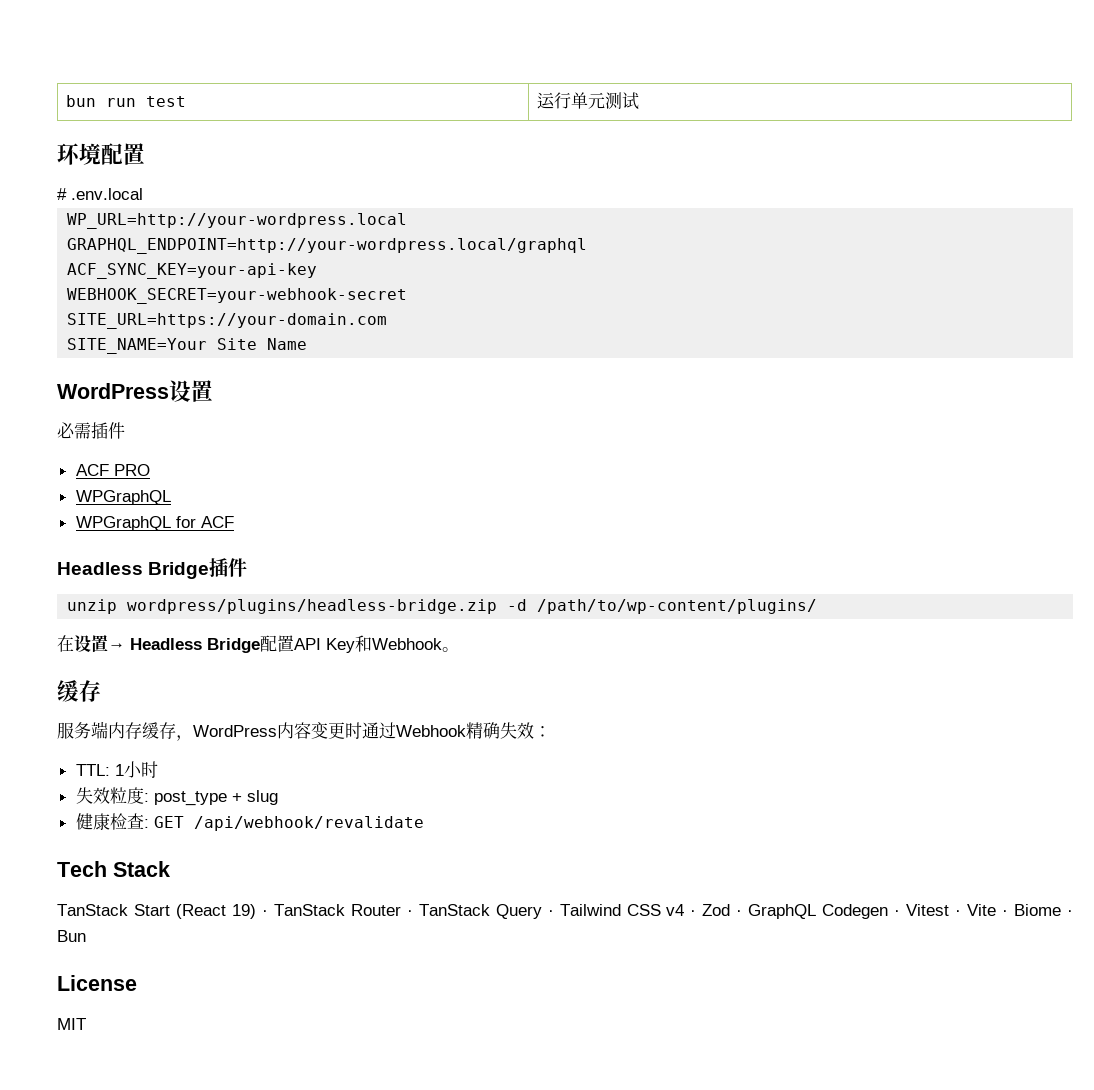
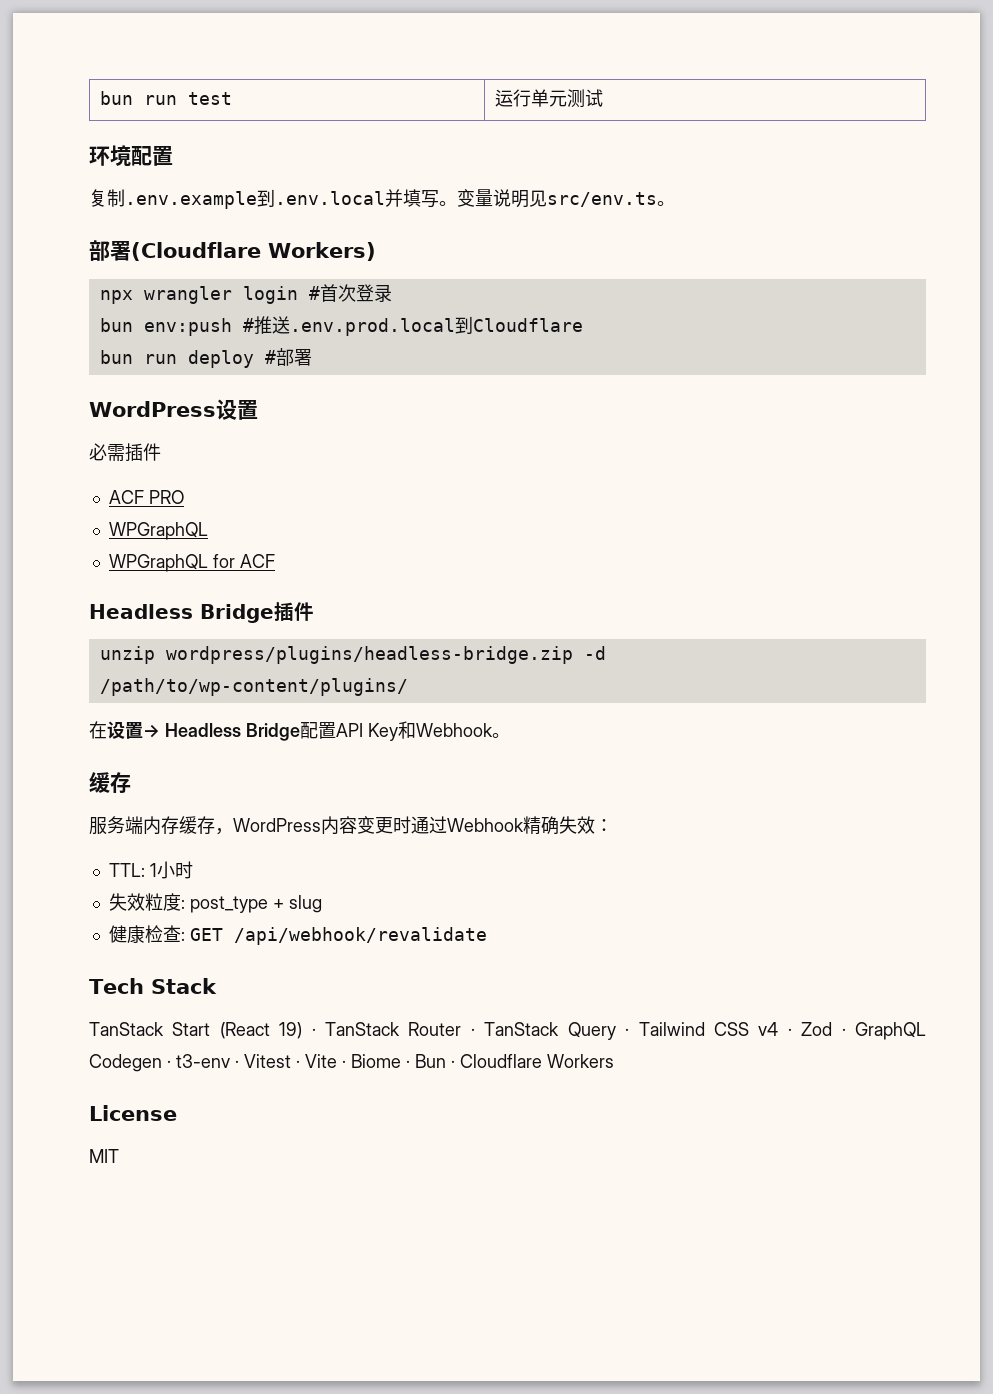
- # .env.local
- WP_URL=http://your-wordpress.local
- GRAPHQL_ENDPOINT=http://your-wordpress.local/graphql
- ACF_SYNC_KEY=your-api-key
- WEBHOOK_SECRET=your-webhook-secret
- SITE_URL=https://your-domain.com
- SITE_NAME=Your Site Name
+ 复制.env.example到.env.local并填写。变量说明见src/env.ts。
+ 部署(Cloudflare Workers)
+ npx wrangler login #首次登录
+ bun env:push #推送.env.prod.local到Cloudflare
+ bun run deploy #部署
- TanStack Start (React 19) · TanStack Router · TanStack Query · Tailwind CSS v4 · Zod · GraphQL Codegen · Vitest · Vite · Biome · Bun
+ TanStack Start (React 19) · TanStack Router · TanStack Query · Tailwind CSS v4 · Zod · GraphQL Codegen · t3-env · Vitest · Vite · Biome · Bun · Cloudflare Workers

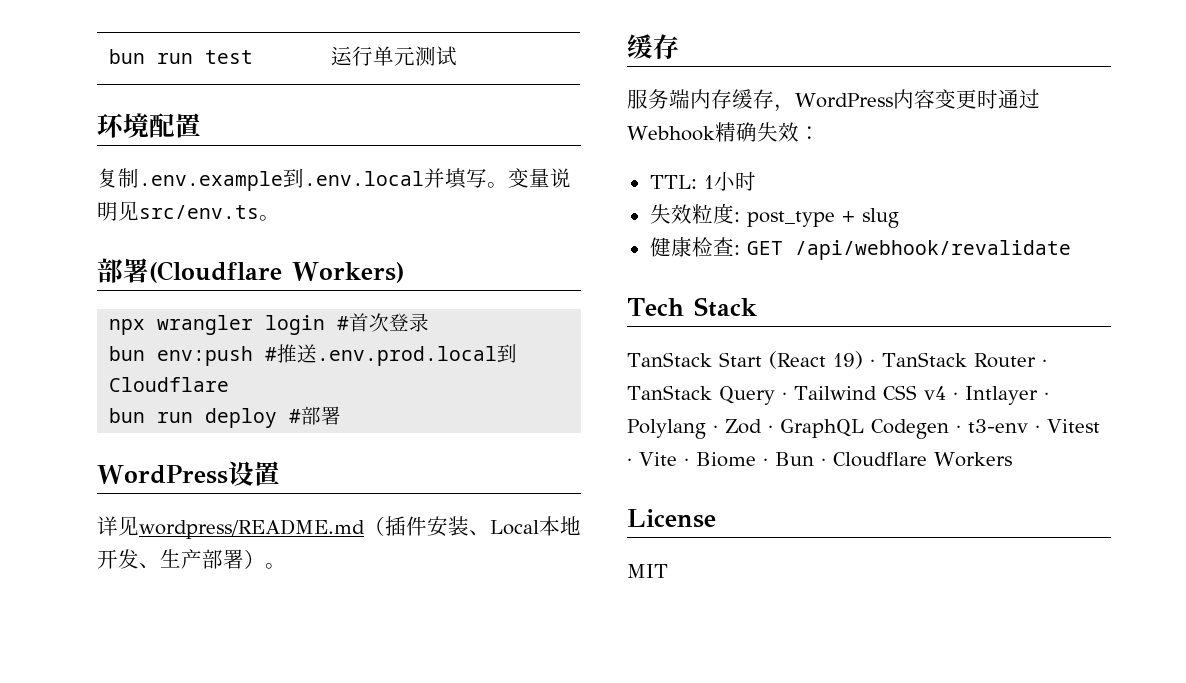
- 必需插件
- ACF PRO
- WPGraphQL
- WPGraphQL for ACF
- Headless Bridge插件
- unzip wordpress/plugins/headless-bridge.zip -d /path/to/wp-content/plugins/
- 在设置→ Headless Bridge配置API Key和Webhook。
+ 详见wordpress/README.md（插件安装、Local本地开发、生产部署）。
- TanStack Start (React 19) · TanStack Router · TanStack Query · Tailwind CSS v4 · Zod · GraphQL Codegen · t3-env · Vitest · Vite · Biome · Bun · Cloudflare Workers
+ TanStack Start (React 19) · TanStack Router · TanStack Query · Tailwind CSS v4 · Intlayer · Polylang · Zod · GraphQL Codegen · t3-env · Vitest · Vite · Biome · Bun · Cloudflare Workers

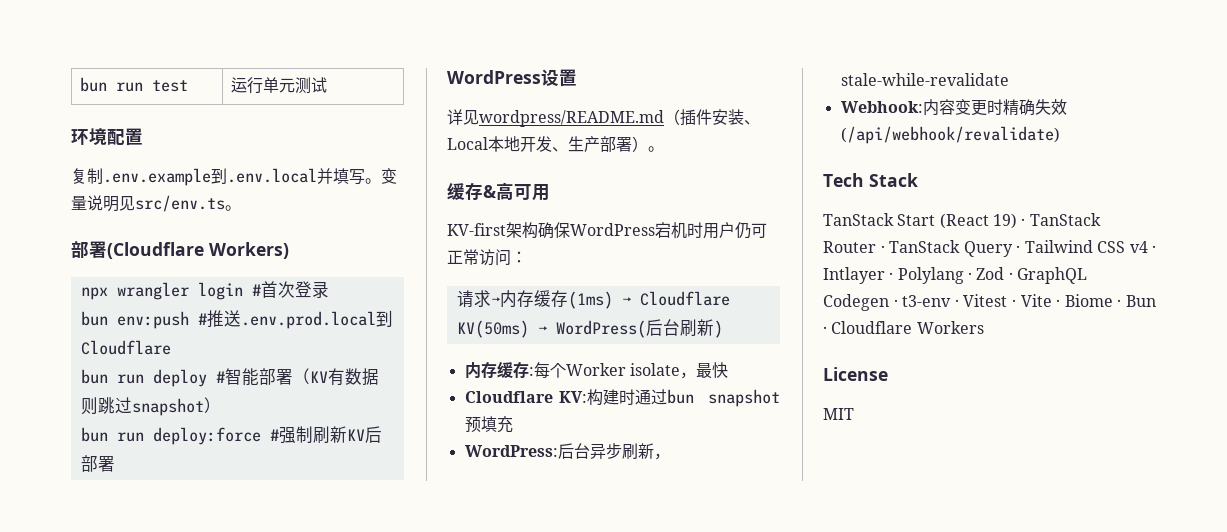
- bun run deploy #部署
+ bun run deploy #智能部署（KV有数据则跳过snapshot）
+ bun run deploy:force #强制刷新KV后部署
  详见wordpress/README.md（插件安装、Local本地开发、生产部署）。
- 缓存
- 服务端内存缓存，WordPress内容变更时通过Webhook精确失效：
- TTL: 1小时
- 失效粒度: post_type + slug
- 健康检查: GET /api/webhook/revalidate
+ 缓存&高可用
+ KV-first架构确保WordPress宕机时用户仍可正常访问：
+ 请求→内存缓存(1ms) → Cloudflare KV(50ms) → WordPress(后台刷新)
+ 内存缓存:每个Worker isolate，最快
+ Cloudflare KV:构建时通过bun snapshot预填充
+ WordPress:后台异步刷新，stale-while-revalidate
+ Webhook:内容变更时精确失效(/api/webhook/revalidate)

